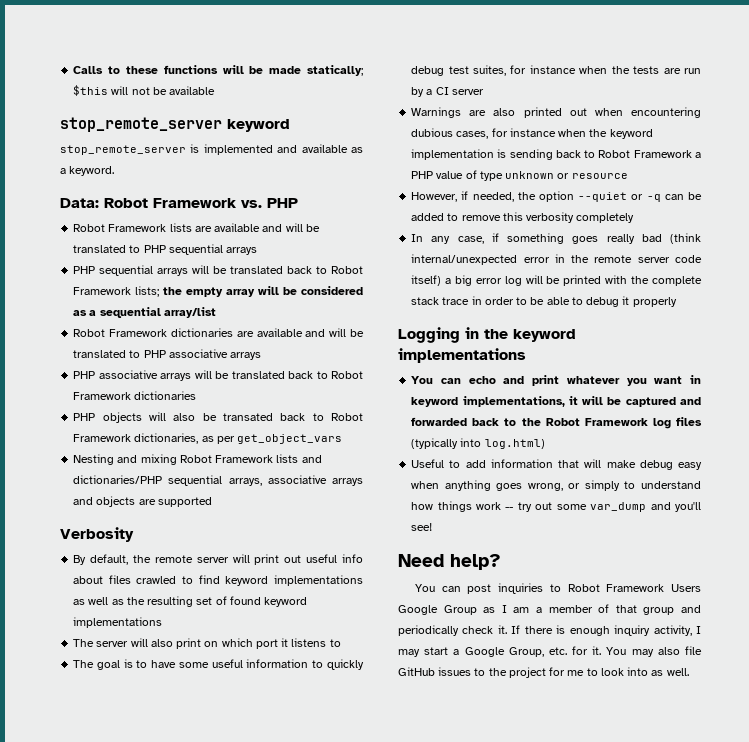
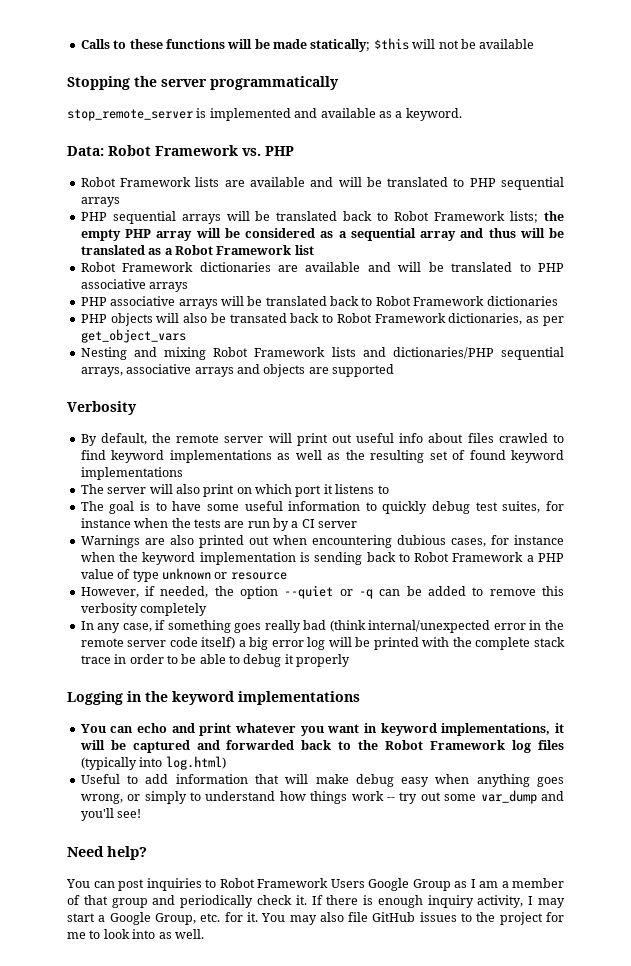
- stop_remote_server keyword
+ Stopping the server programmatically
- PHP sequential arrays will be translated back to Robot Framework lists; the empty array will be considered as a sequential array/list
+ PHP sequential arrays will be translated back to Robot Framework lists; the empty PHP array will be considered as a sequential array and thus will be translated as a Robot Framework list

